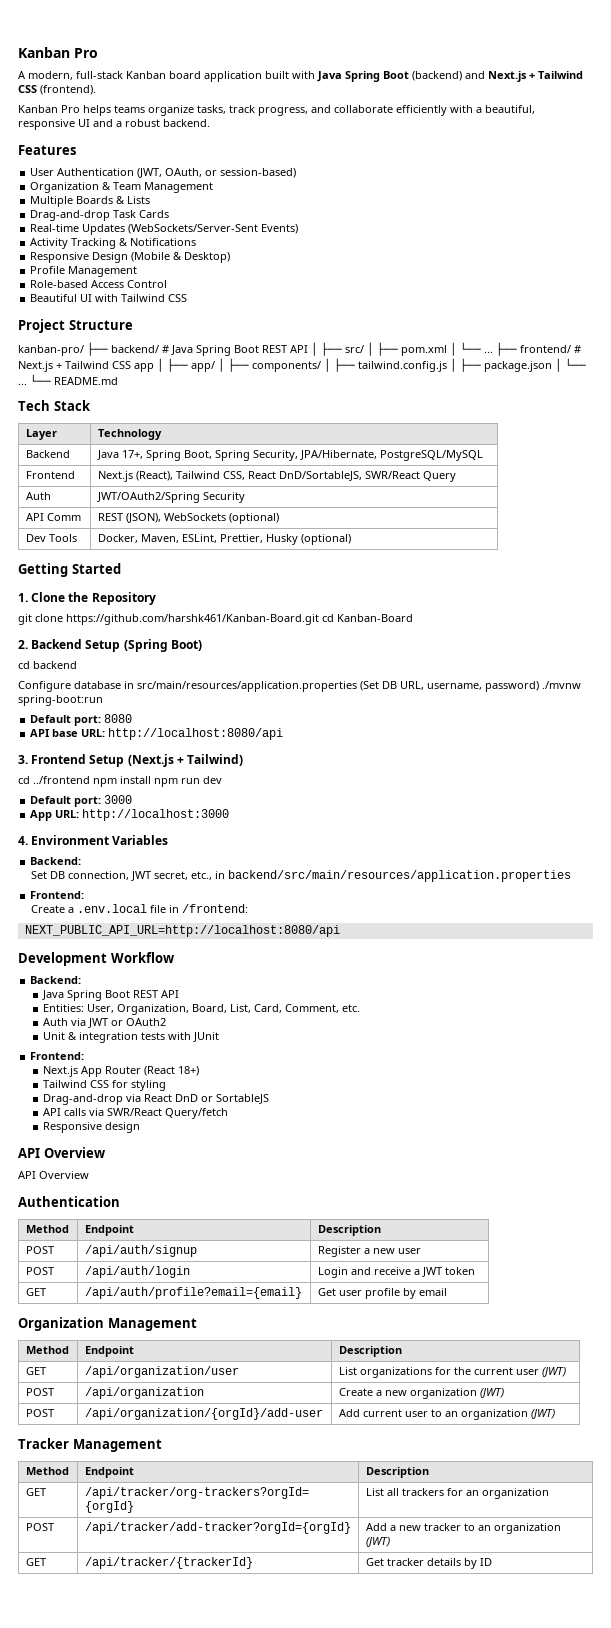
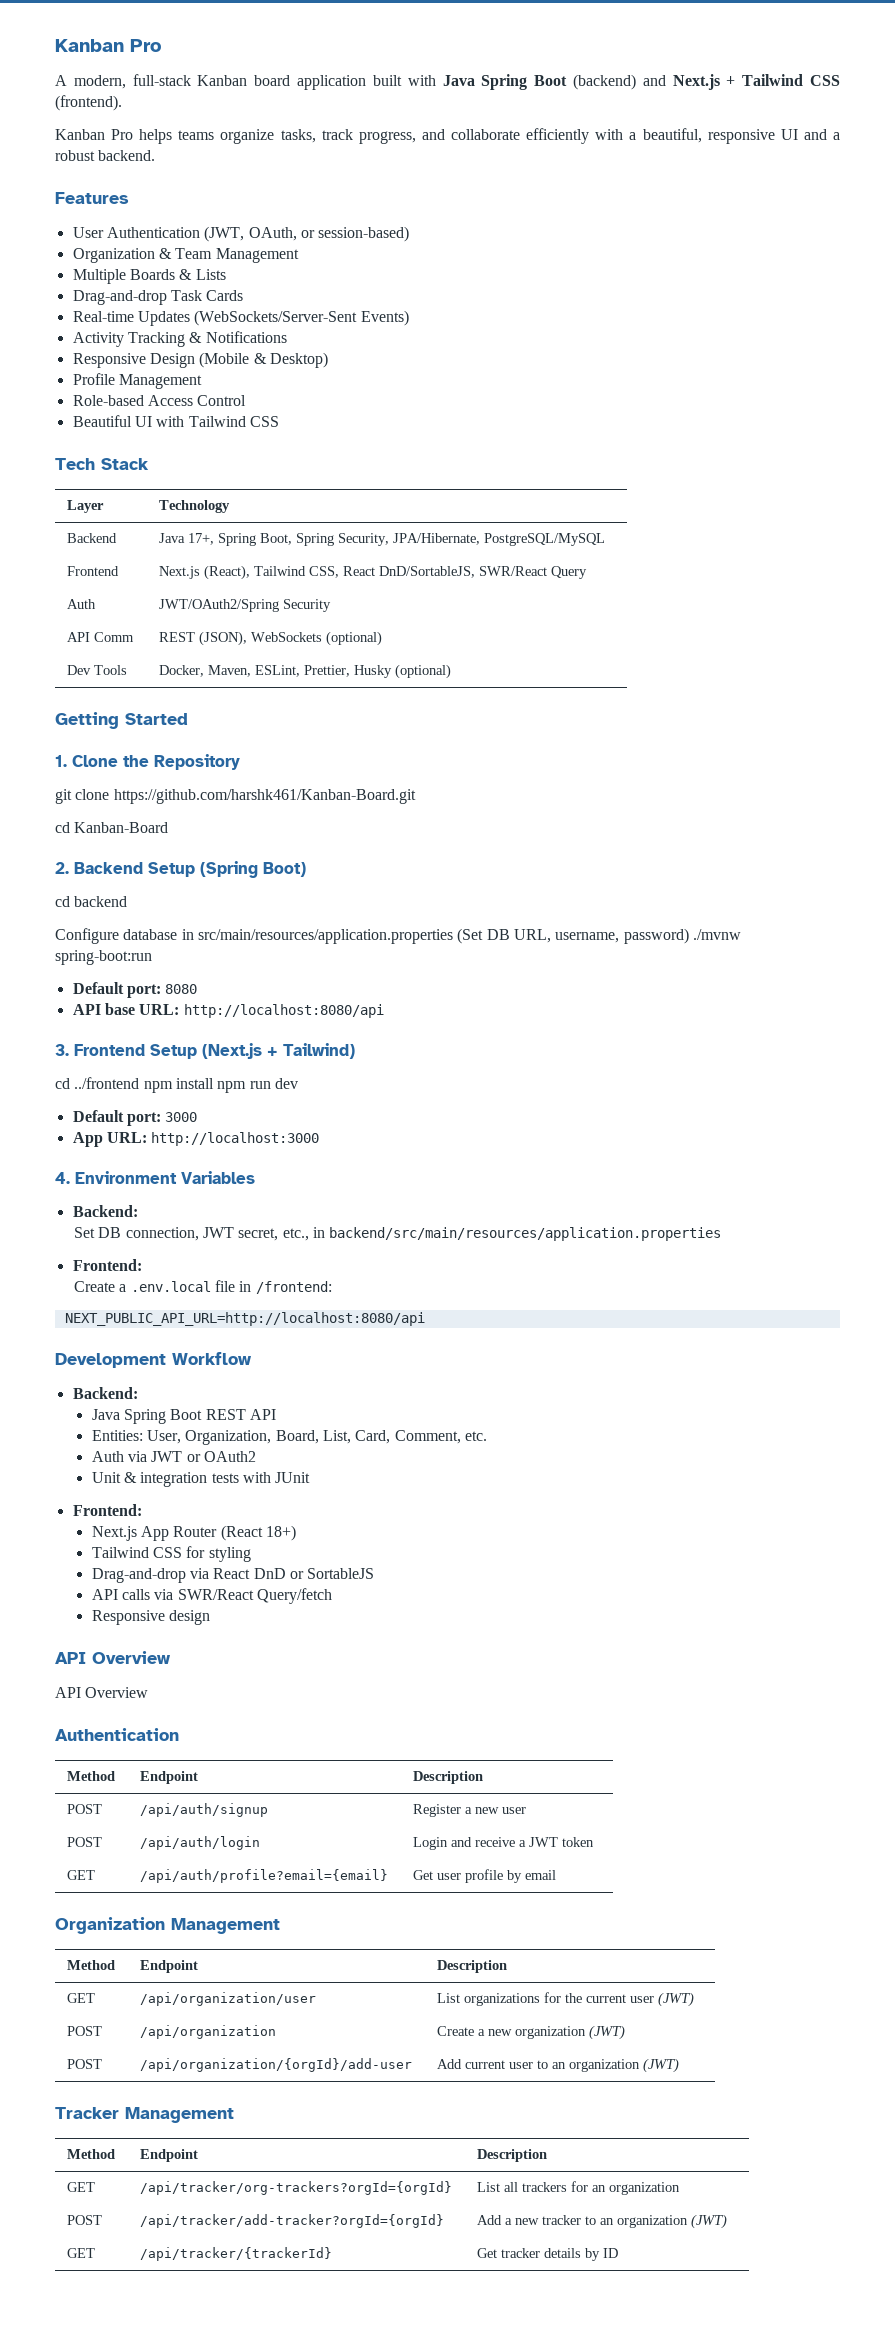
- Project Structure
- kanban-pro/ ├── backend/ # Java Spring Boot REST API │ ├── src/ │ ├── pom.xml │ └── ... ├── frontend/ # Next.js + Tailwind CSS app │ ├── app/ │ ├── components/ │ ├── tailwind.config.js │ ├── package.json │ └── ... └── README.md
- git clone https://github.com/harshk461/Kanban-Board.git cd Kanban-Board
+ git clone https://github.com/harshk461/Kanban-Board.git
+ cd Kanban-Board

